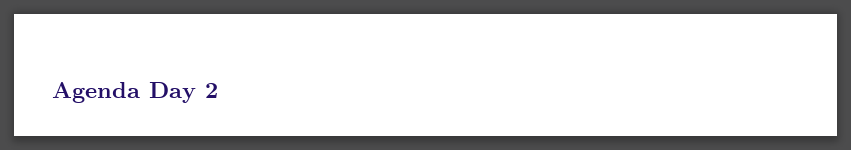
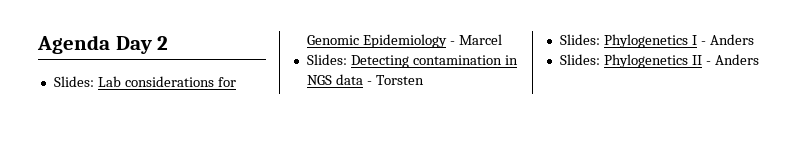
+ Slides: Lab considerations for Genomic Epidemiology - Marcel
+ Slides: Detecting contamination in NGS data - Torsten
+ Slides: Phylogenetics I - Anders
+ Slides: Phylogenetics II - Anders

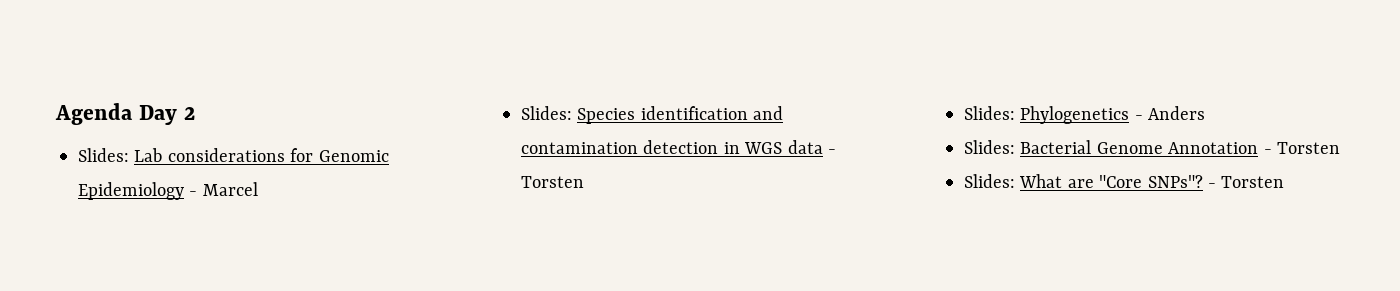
- Slides: Detecting contamination in NGS data - Torsten
+ Slides: Species identification and contamination detection in WGS data - Torsten
- Slides: Phylogenetics I - Anders
+ Slides: Phylogenetics - Anders
- Slides: Phylogenetics II - Anders
+ Slides: Bacterial Genome Annotation - Torsten
+ Slides: What are "Core SNPs"? - Torsten

